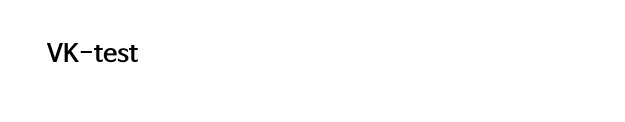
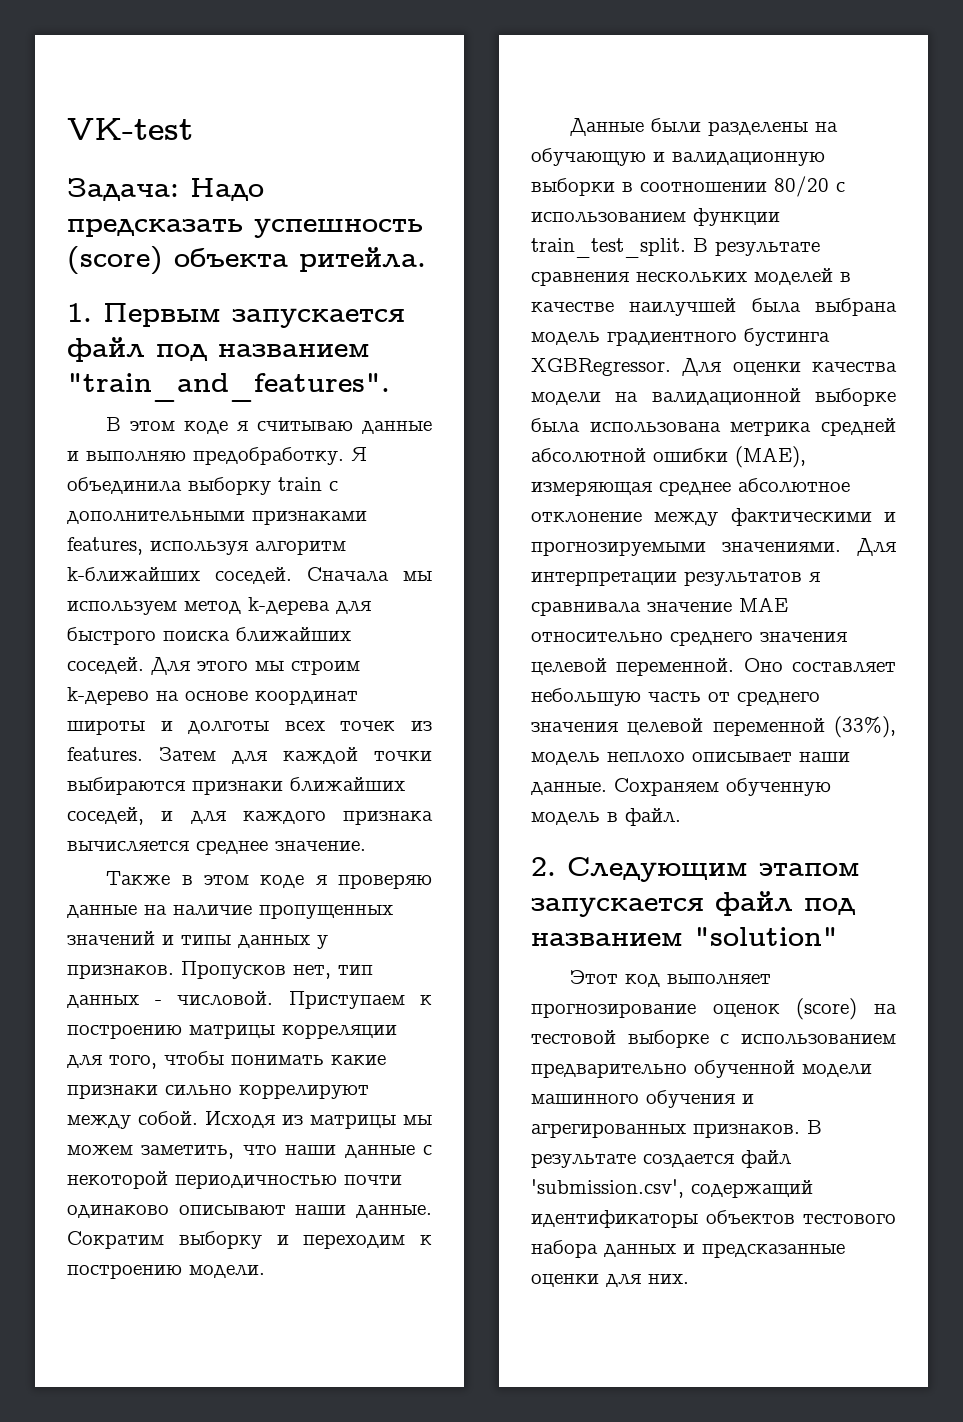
+ Задача: Надо предсказать успешность (score) объекта ритейла.
+ 1. Первым запускается файл под названием "train_and_features".
+ В этом коде я считываю данные и выполняю предобработку. Я объединила выборку train с дополнительными признаками features, используя алгоритм k-ближайших соседей. Сначала мы используем метод k-дерева для быстрого поиска ближайших соседей. Для этого мы строим k-дерево на основе координат широты и долготы всех точек из features. Затем для каждой точки выбираются признаки ближайших соседей, и для каждого признака вычисляется среднее значение.
+ Также в этом коде я проверяю данные на наличие пропущенных значений и типы данных у признаков. Пропусков нет, тип данных - числовой. Приступаем к построению матрицы корреляции для того, чтобы понимать какие признаки сильно коррелируют между собой. Исходя из матрицы мы можем заметить, что наши данные с некоторой периодичностью почти одинаково описывают наши данные. Сократим выборку и переходим к построению модели.
+ Данные были разделены на обучающую и валидационную выборки в соотношении 80/20 с использованием функции train_test_split. В результате сравнения нескольких моделей в качестве наилучшей была выбрана модель градиентного бустинга XGBRegressor. Для оценки качества модели на валидационной выборке была использована метрика средней абсолютной ошибки (MAE), измеряющая среднее абсолютное отклонение между фактическими и прогнозируемыми значениями. Для интерпретации результатов я сравнивала значение MAE относительно среднего значения целевой переменной. Оно составляет небольшую часть от среднего значения целевой переменной (33%), модель неплохо описывает наши данные. Сохраняем обученную модель в файл.
+ 2. Следующим этапом запускается файл под названием "solution"
+ Этот код выполняет прогнозирование оценок (score) на тестовой выборке с использованием предварительно обученной модели машинного обучения и агрегированных признаков. В результате создается файл 'submission.csv', содержащий идентификаторы объектов тестового набора данных и предсказанные оценки для них.

